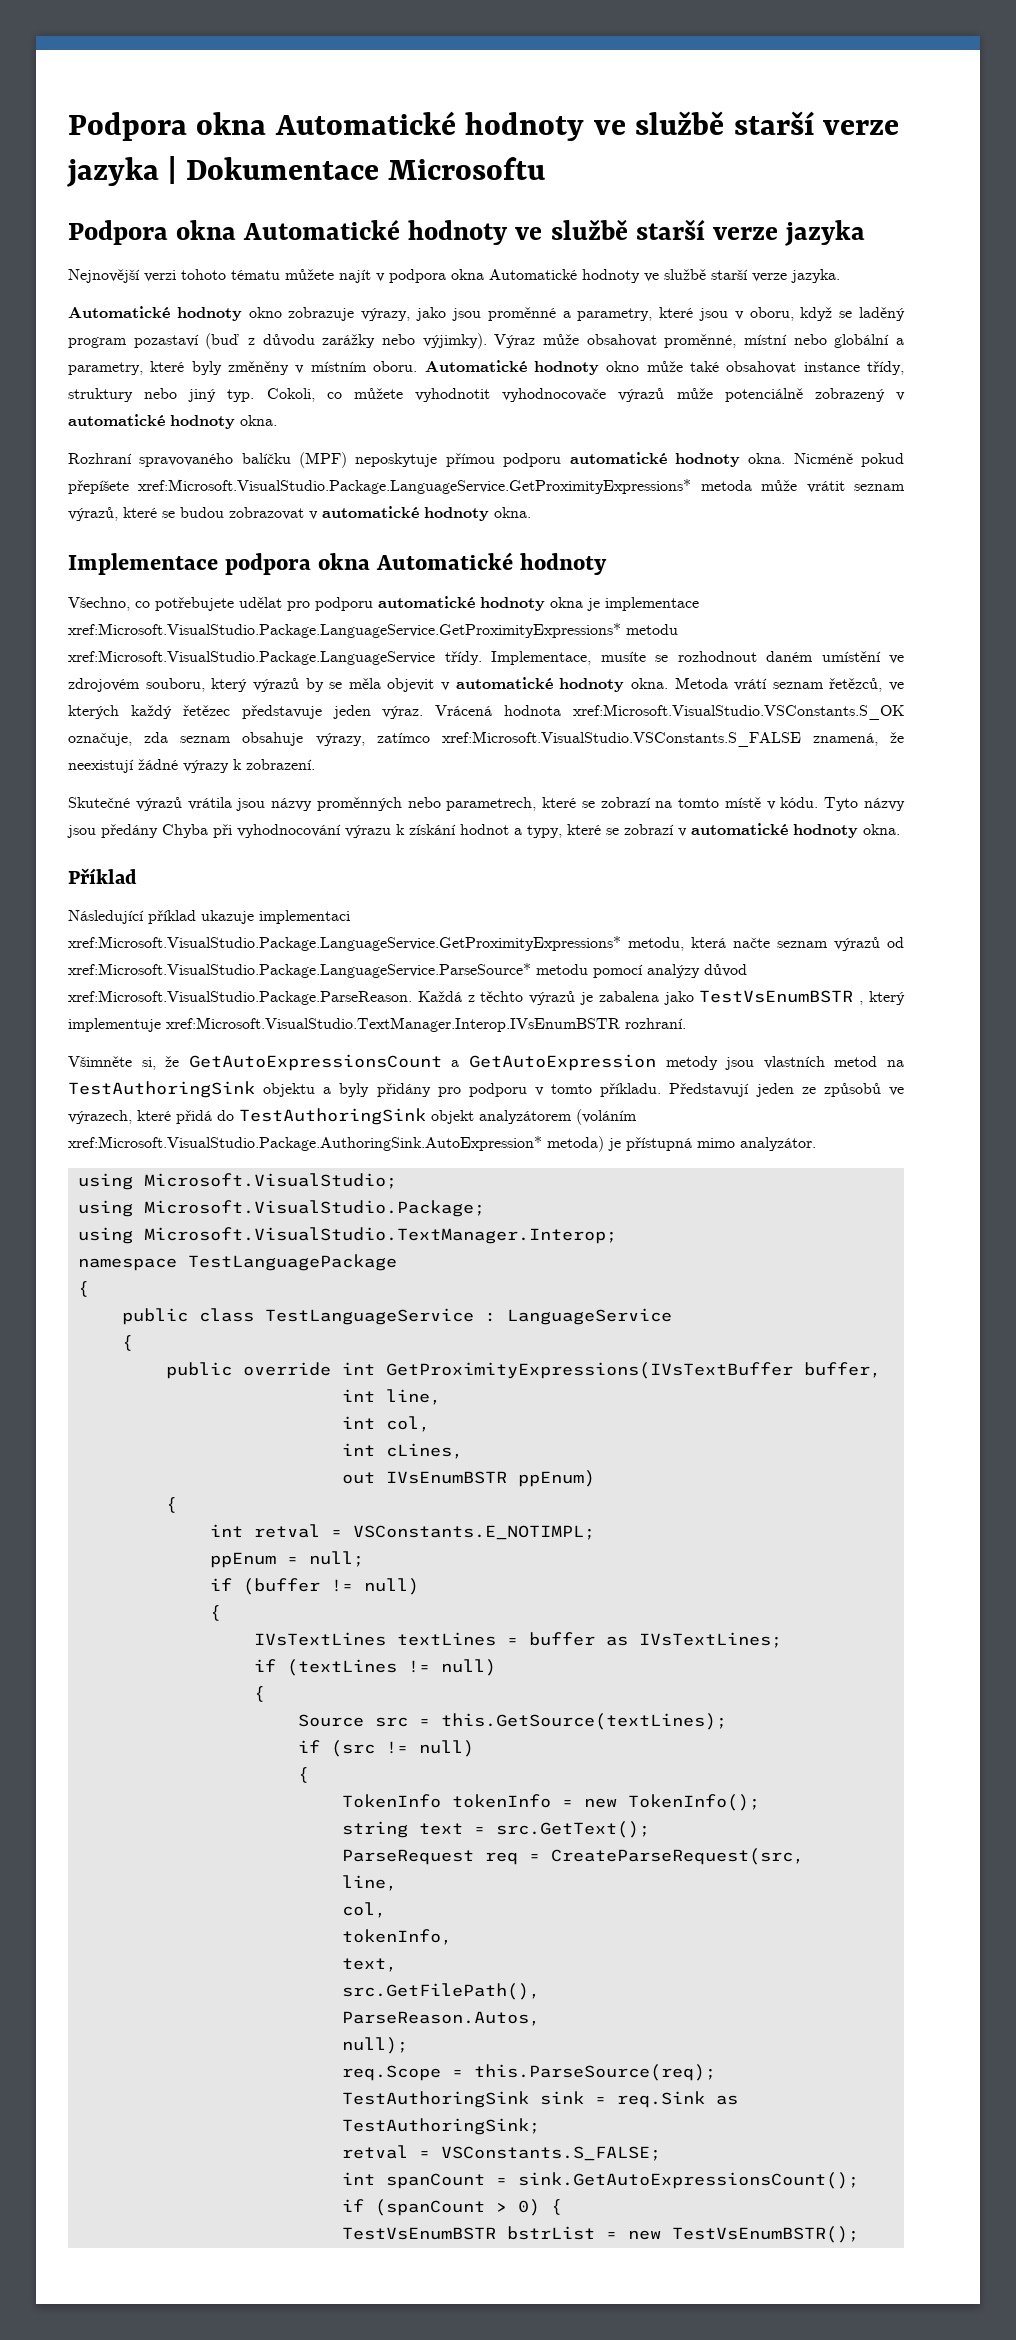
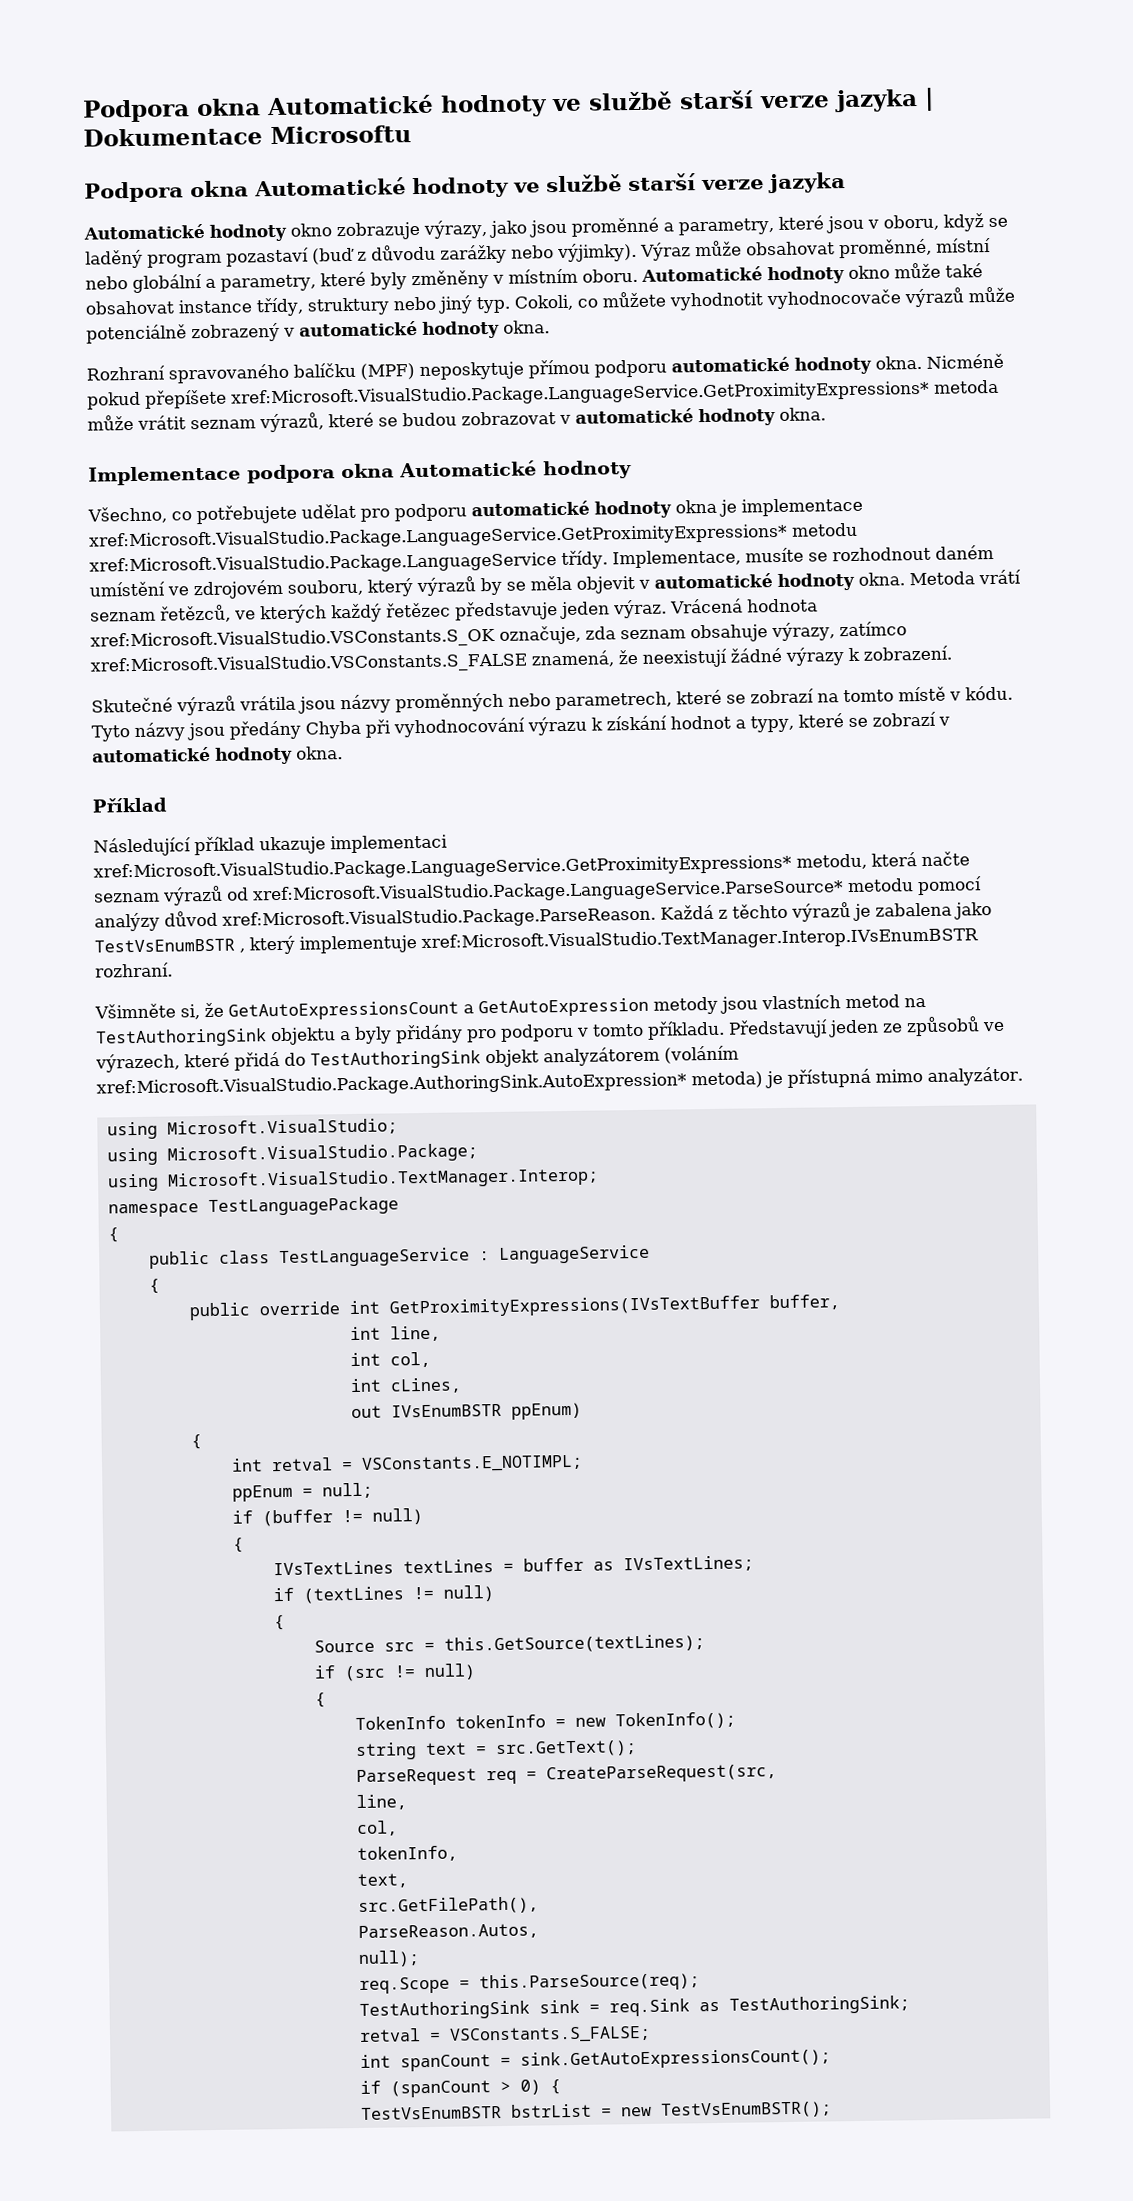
- Nejnovější verzi tohoto tématu můžete najít v podpora okna Automatické hodnoty ve službě starší verze jazyka.

